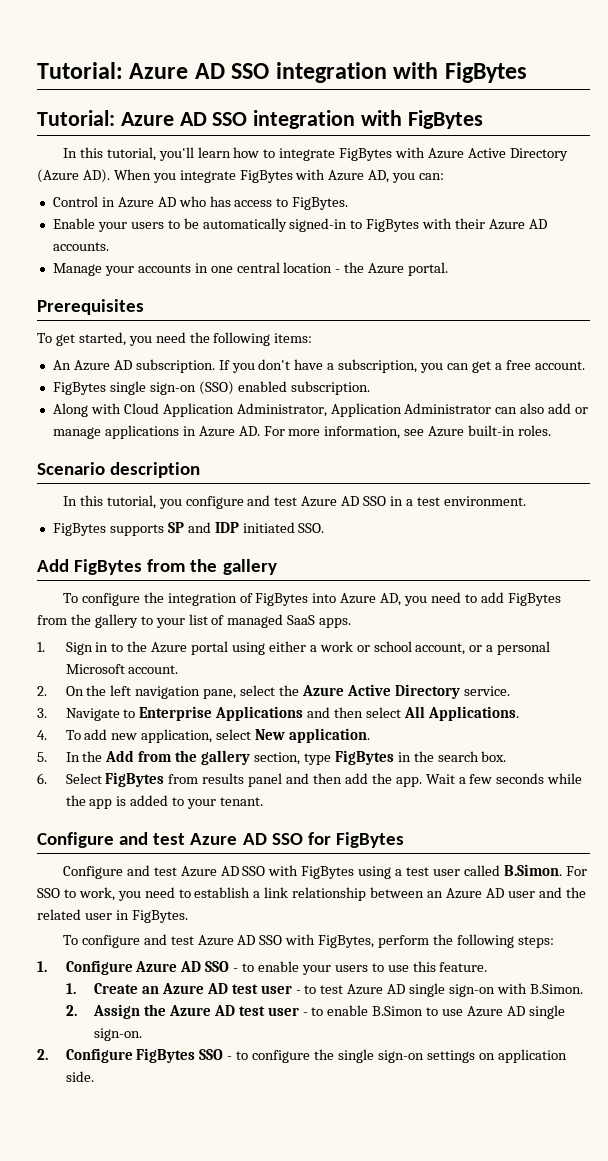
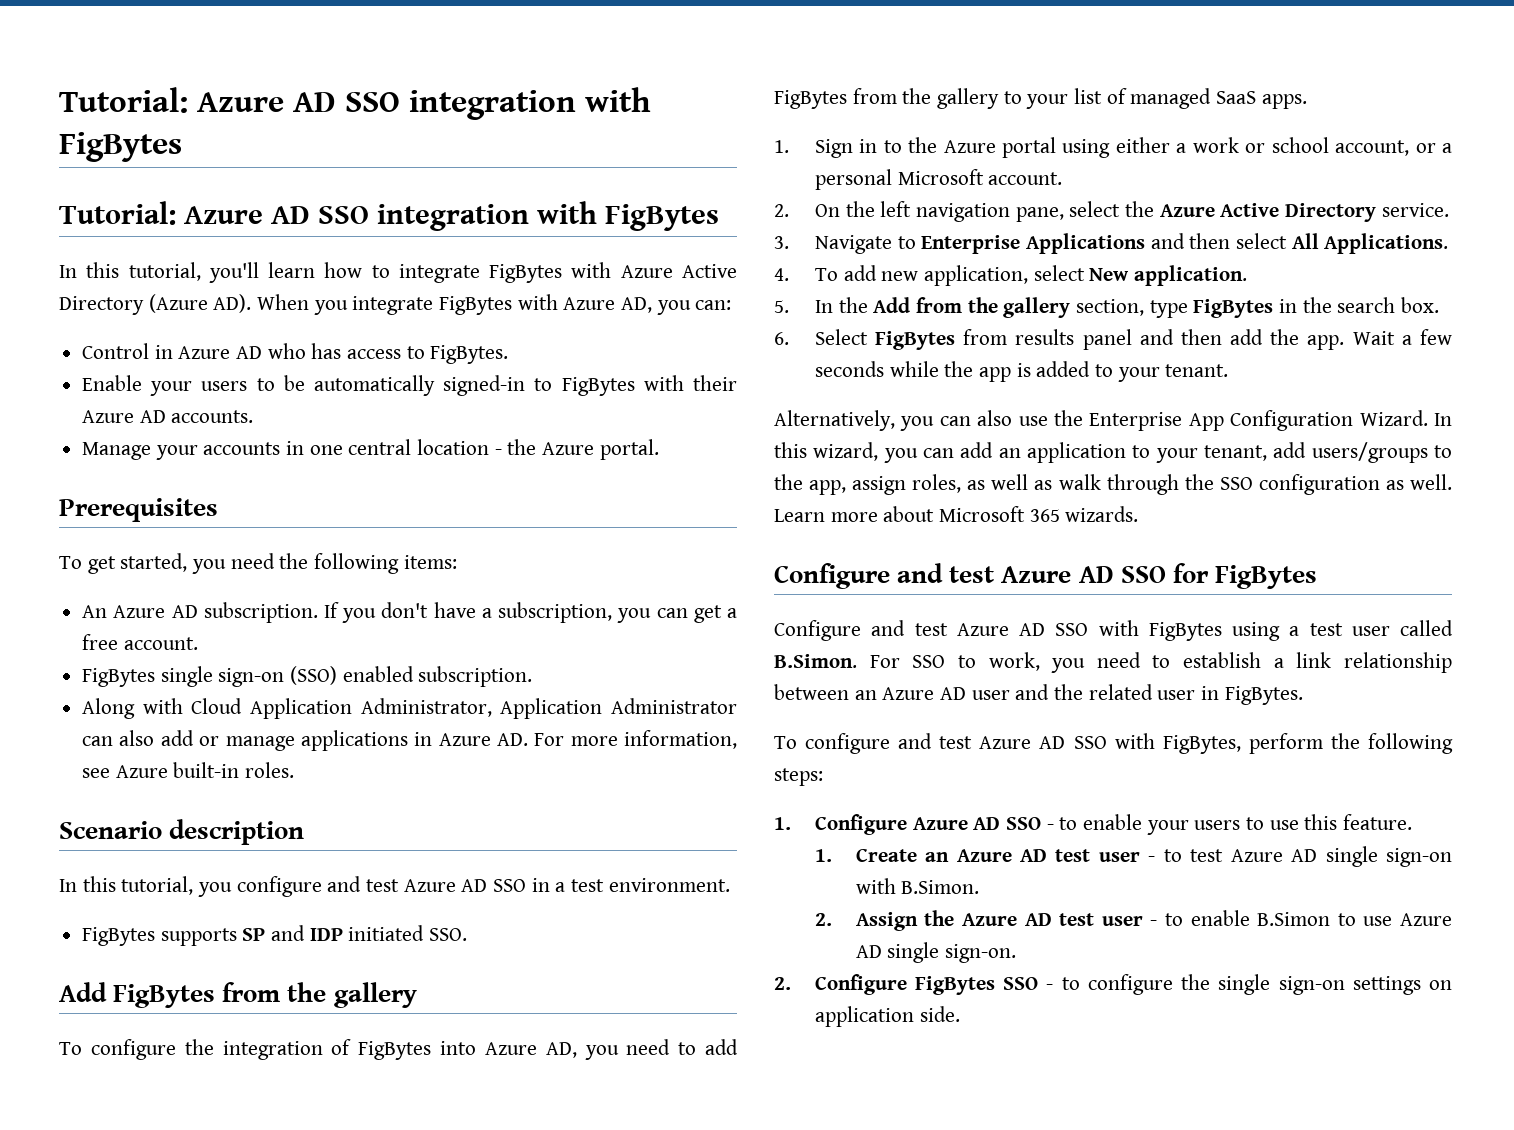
+ Alternatively, you can also use the Enterprise App Configuration Wizard. In this wizard, you can add an application to your tenant, add users/groups to the app, assign roles, as well as walk through the SSO configuration as well. Learn more about Microsoft 365 wizards.

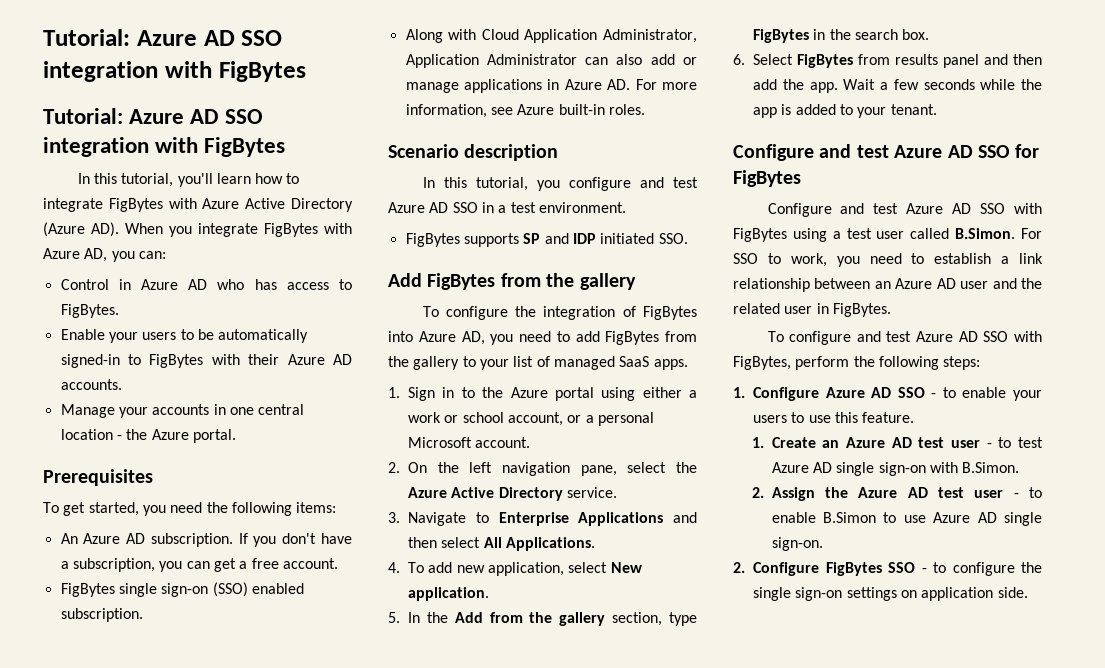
- Alternatively, you can also use the Enterprise App Configuration Wizard. In this wizard, you can add an application to your tenant, add users/groups to the app, assign roles, as well as walk through the SSO configuration as well. Learn more about Microsoft 365 wizards.

